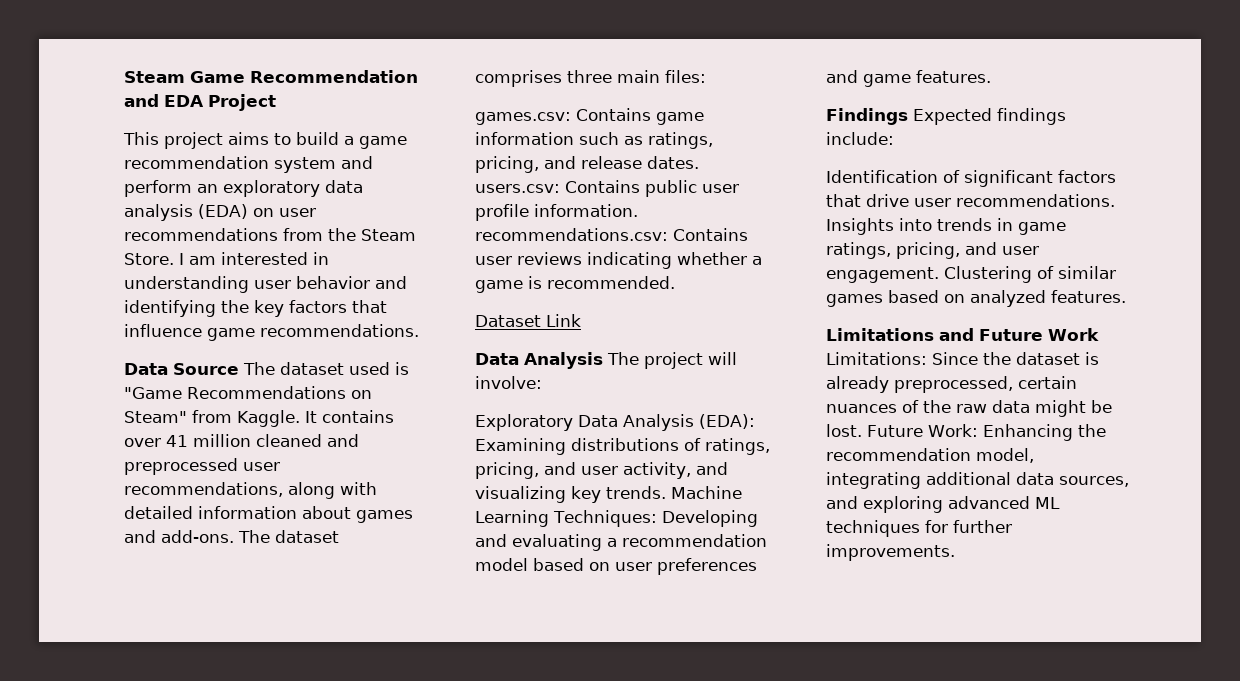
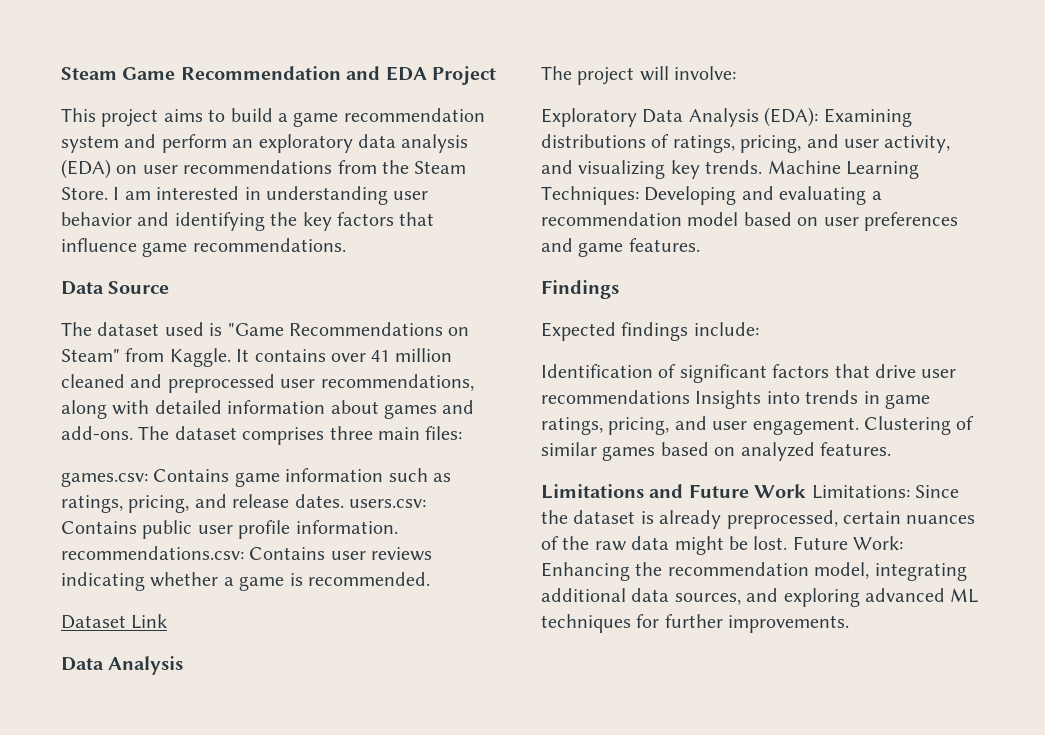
- Data Source The dataset used is "Game Recommendations on Steam" from Kaggle.
+ Data Source
+ The dataset used is "Game Recommendations on Steam" from Kaggle.
  Dataset Link
- Data Analysis The project will involve:
+ Data Analysis
+ The project will involve:
- Findings Expected findings include:
+ Findings
+ Expected findings include:
- Identification of significant factors that drive user recommendations. Insights into trends in game ratings, pricing, and user engagement.
+ Identification of significant factors that drive user recommendations Insights into trends in game ratings, pricing, and user engagement.

